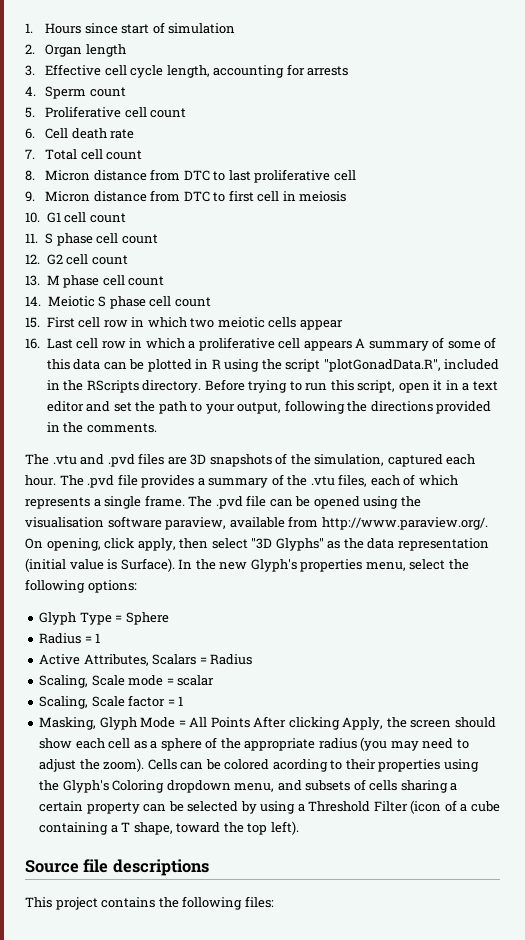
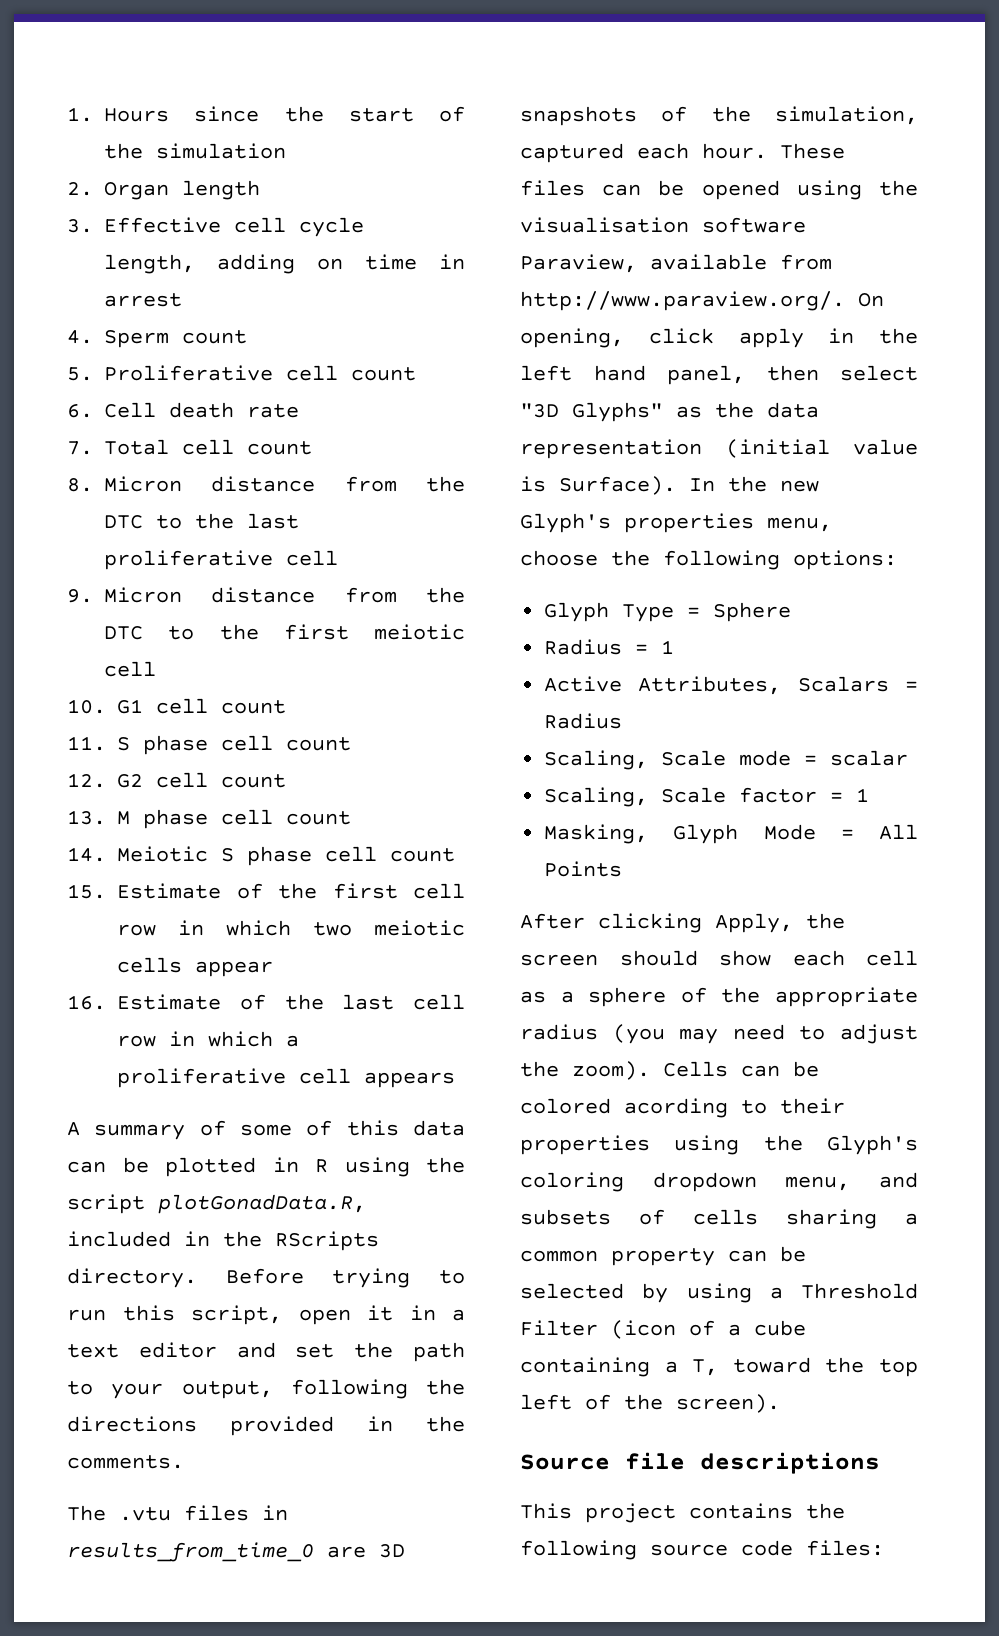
- 1. Hours since start of simulation
+ 1. Hours since the start of the simulation
- 3. Effective cell cycle length, accounting for arrests
+ 3. Effective cell cycle length, adding on time in arrest
- 8. Micron distance from DTC to last proliferative cell
+ 8. Micron distance from the DTC to the last proliferative cell
- 9. Micron distance from DTC to first cell in meiosis
+ 9. Micron distance from the DTC to the first meiotic cell
- 15. First cell row in which two meiotic cells appear
+ 15. Estimate of the first cell row in which two meiotic cells appear
- 16. Last cell row in which a proliferative cell appears A summary of some of this data can be plotted in R using the script "plotGonadData.R", included in the RScripts directory.
+ 16. Estimate of the last cell row in which a proliferative cell appears
+ A summary of some of this data can be plotted in R using the script plotGonadData.R, included in the RScripts directory.
- The .vtu and .pvd files are 3D snapshots of the simulation, captured each hour.
+ The .vtu files in results_from_time_0 are 3D snapshots of the simulation, captured each hour.
- The .pvd file provides a summary of the .vtu files, each of which represents a single frame. The .pvd file can be opened using the visualisation software paraview, available from http://www.paraview.org/. On opening, click apply, then select "3D Glyphs" as the data representation (initial value is Surface).
+ These files can be opened using the visualisation software Paraview, available from http://www.paraview.org/. On opening, click apply in the left hand panel, then select "3D Glyphs" as the data representation (initial value is Surface).
- In the new Glyph's properties menu, select the following options:
+ In the new Glyph's properties menu, choose the following options:
- Masking, Glyph Mode = All Points After clicking Apply, the screen should show each cell as a sphere of the appropriate radius (you may need to adjust the zoom).
+ Masking, Glyph Mode = All Points
+ After clicking Apply, the screen should show each cell as a sphere of the appropriate radius (you may need to adjust the zoom).
- Cells can be colored acording to their properties using the Glyph's Coloring dropdown menu, and subsets of cells sharing a certain property can be selected by using a Threshold Filter (icon of a cube containing a T shape, toward the top left).
+ Cells can be colored acording to their properties using the Glyph's coloring dropdown menu, and subsets of cells sharing a common property can be selected by using a Threshold Filter (icon of a cube containing a T, toward the top left of the screen).
- This project contains the following files:
+ This project contains the following source code files:

